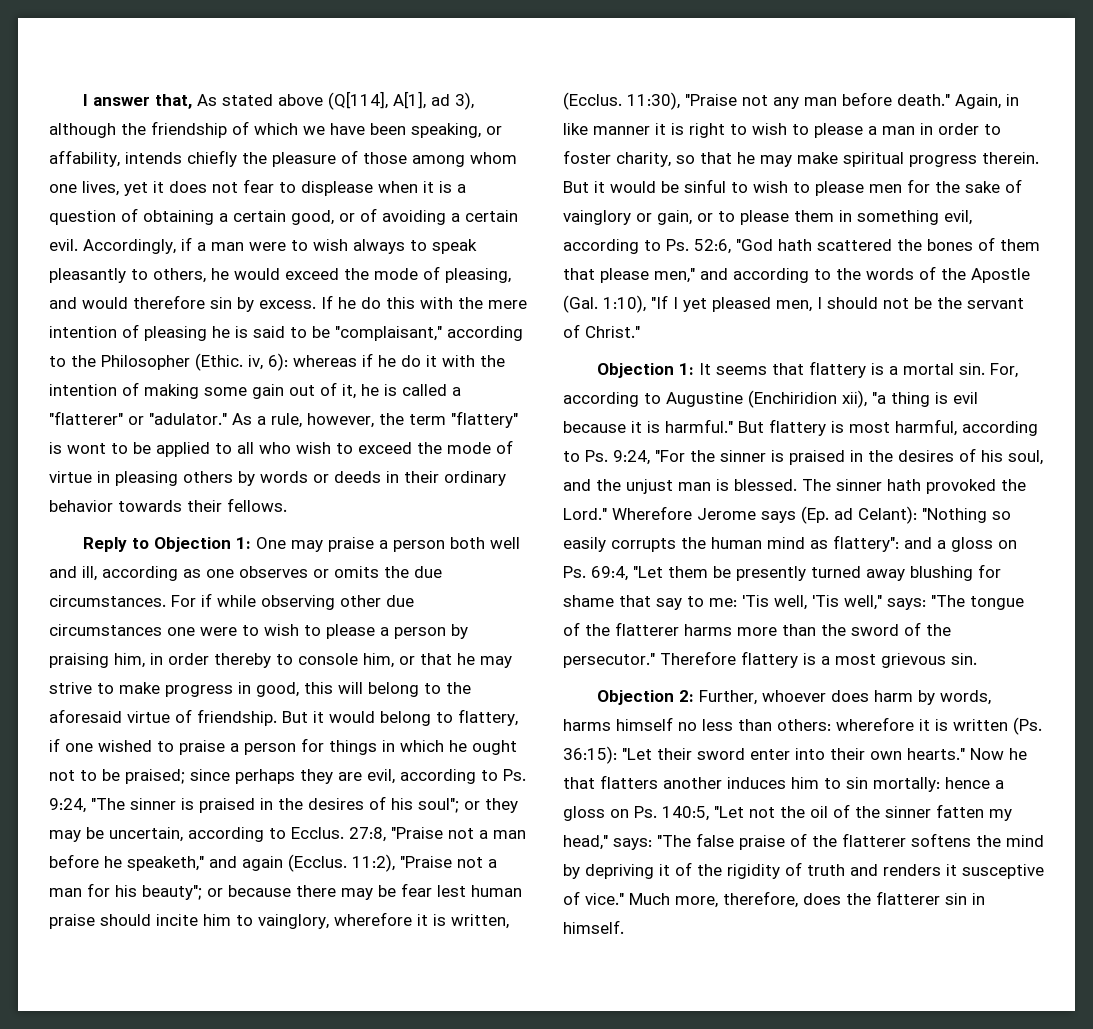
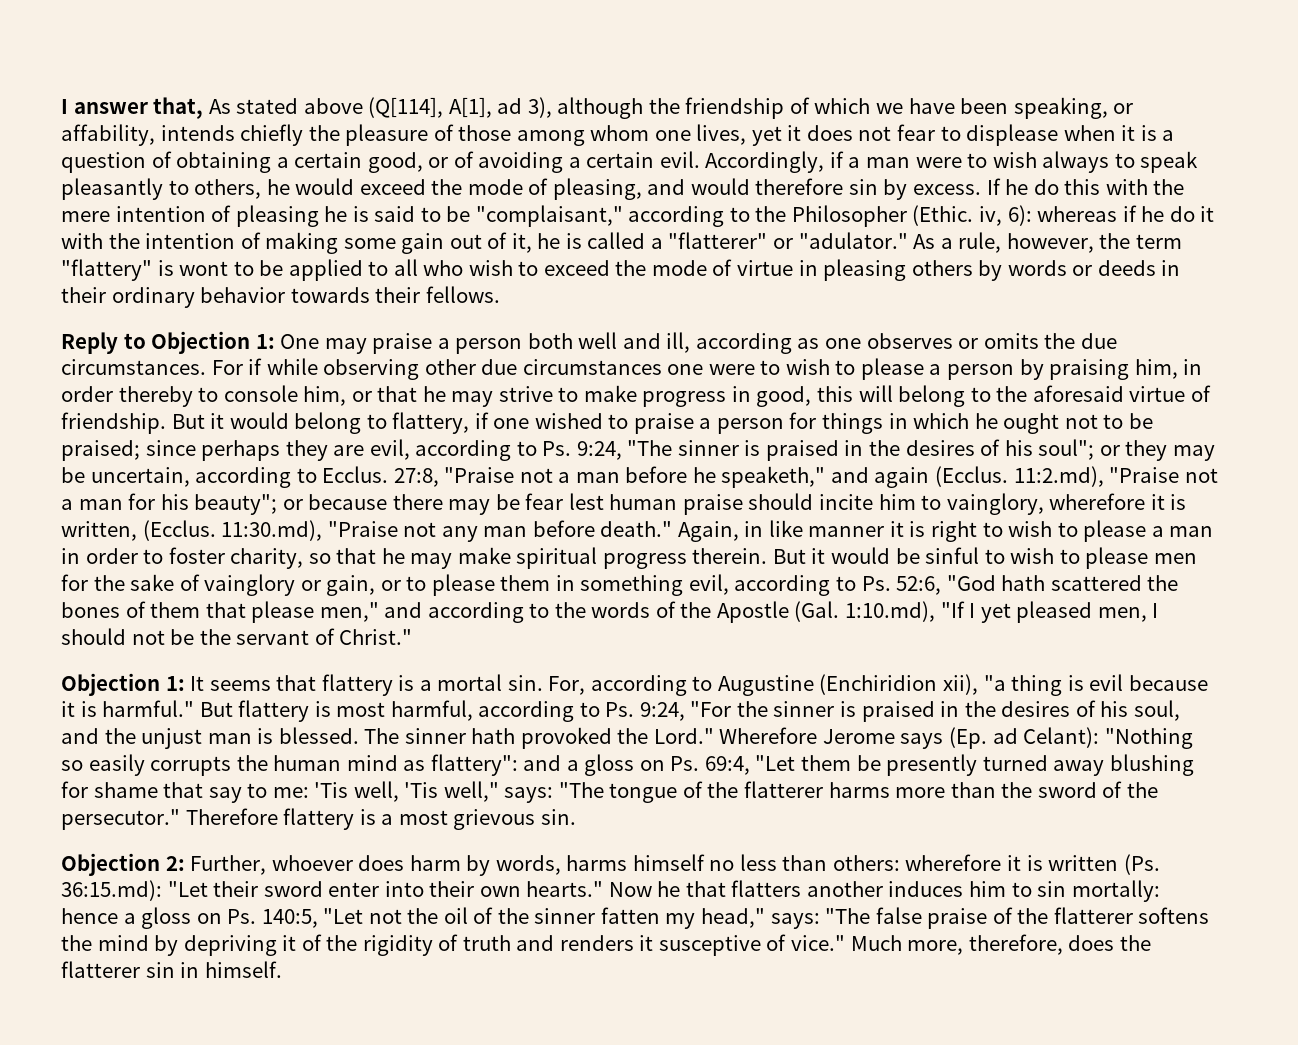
- 11:2), "Praise not a man for his beauty"; or because there may be fear lest human praise should incite him to vainglory, wherefore it is written, (Ecclus.
+ 11:2.md), "Praise not a man for his beauty"; or because there may be fear lest human praise should incite him to vainglory, wherefore it is written, (Ecclus.
- 11:30), "Praise not any man before death."
+ 11:30.md), "Praise not any man before death."
- But it would be sinful to wish to please men for the sake of vainglory or gain, or to please them in something evil, according to Ps. 52:6, "God hath scattered the bones of them that please men," and according to the words of the Apostle (Gal. 1:10), "If I yet pleased men, I should not be the servant of Christ."
+ But it would be sinful to wish to please men for the sake of vainglory or gain, or to please them in something evil, according to Ps. 52:6, "God hath scattered the bones of them that please men," and according to the words of the Apostle (Gal. 1:10.md), "If I yet pleased men, I should not be the servant of Christ."
- Objection 2: Further, whoever does harm by words, harms himself no less than others: wherefore it is written (Ps. 36:15): "Let their sword enter into their own hearts."
+ Objection 2: Further, whoever does harm by words, harms himself no less than others: wherefore it is written (Ps. 36:15.md): "Let their sword enter into their own hearts."

